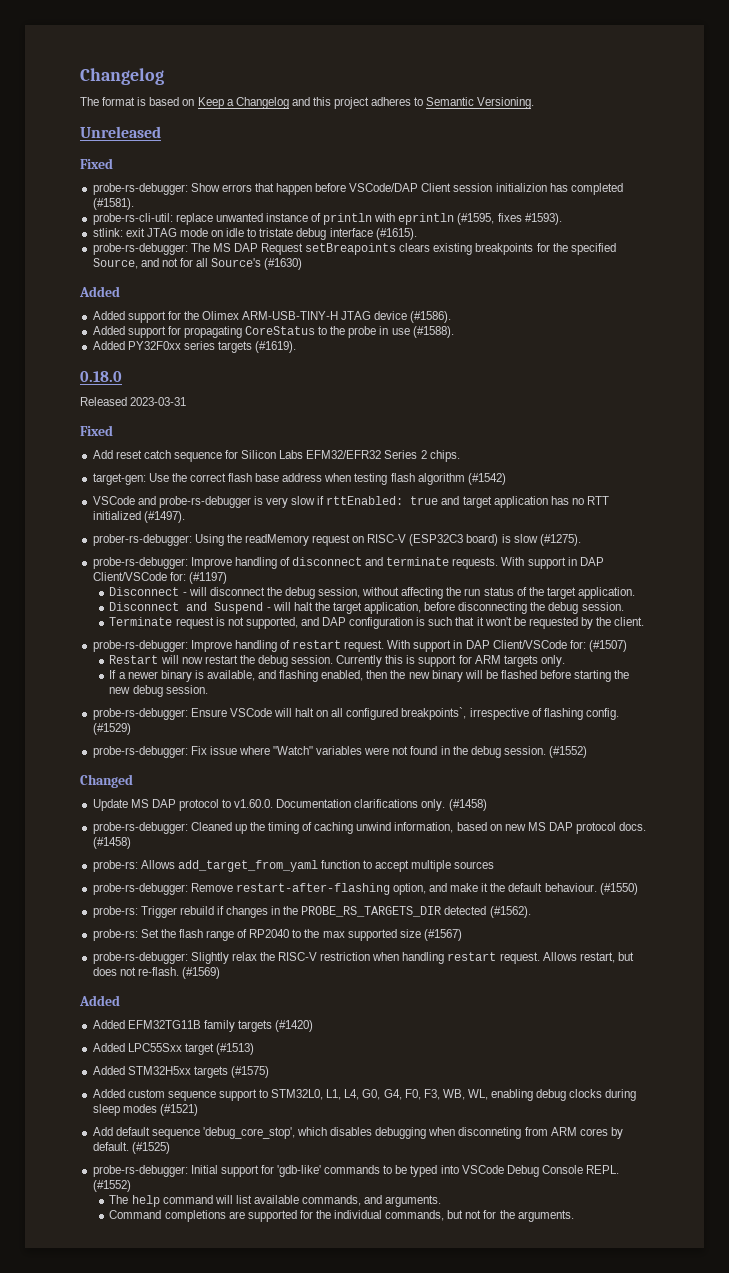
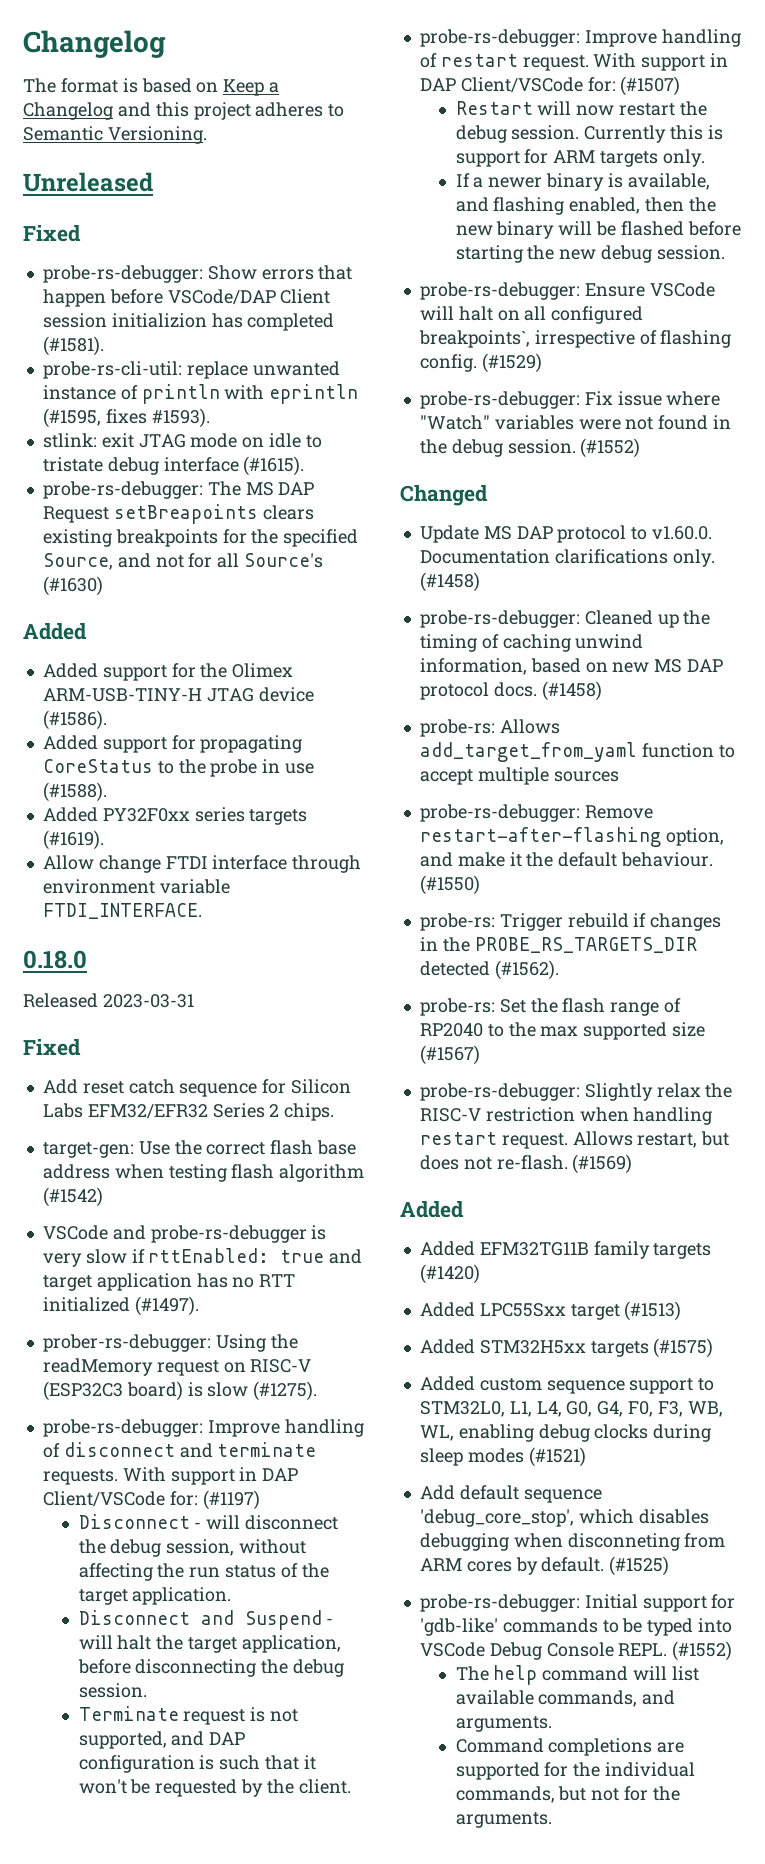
+ Allow change FTDI interface through environment variable FTDI_INTERFACE.

